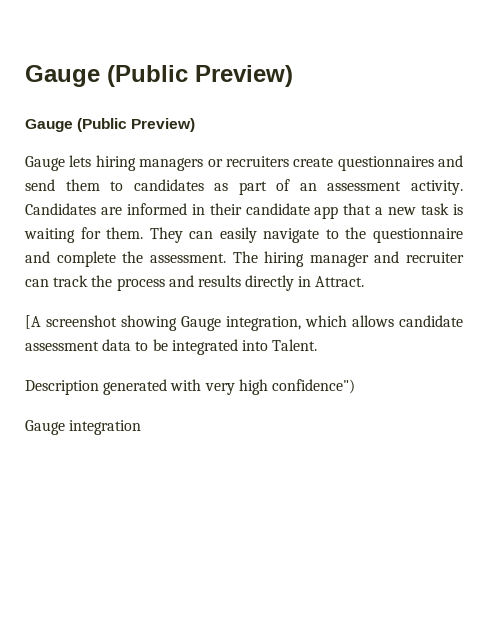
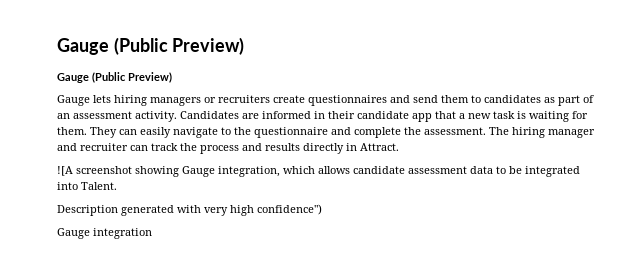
- [A screenshot showing Gauge integration, which allows candidate assessment data to be integrated into Talent.
+ ![A screenshot showing Gauge integration, which allows candidate assessment data to be integrated into Talent.

